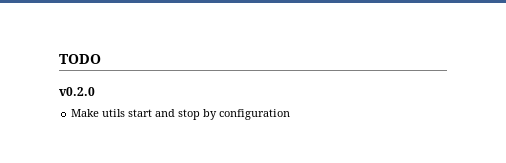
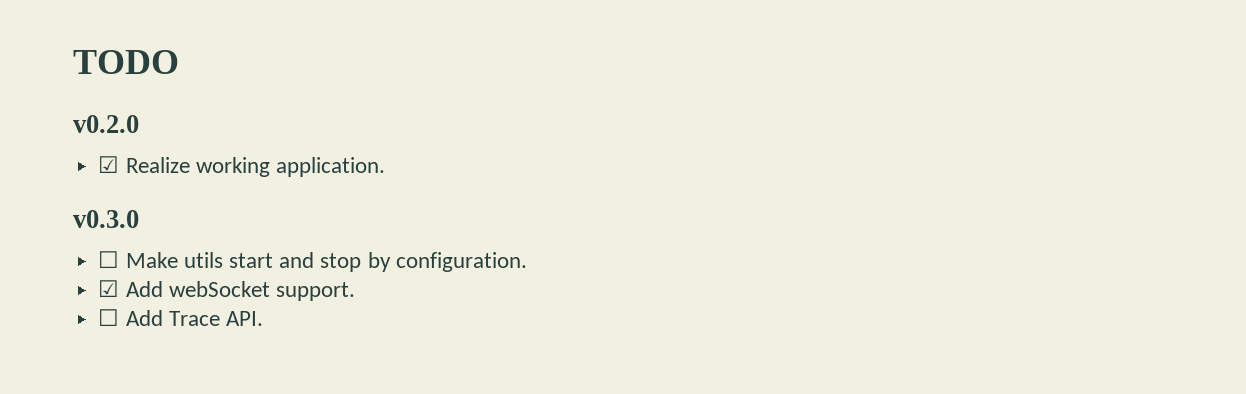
- Make utils start and stop by configuration
+ ☑ Realize working application.
+ v0.3.0
+ ☐ Make utils start and stop by configuration.
+ ☑ Add webSocket support.
+ ☐ Add Trace API.

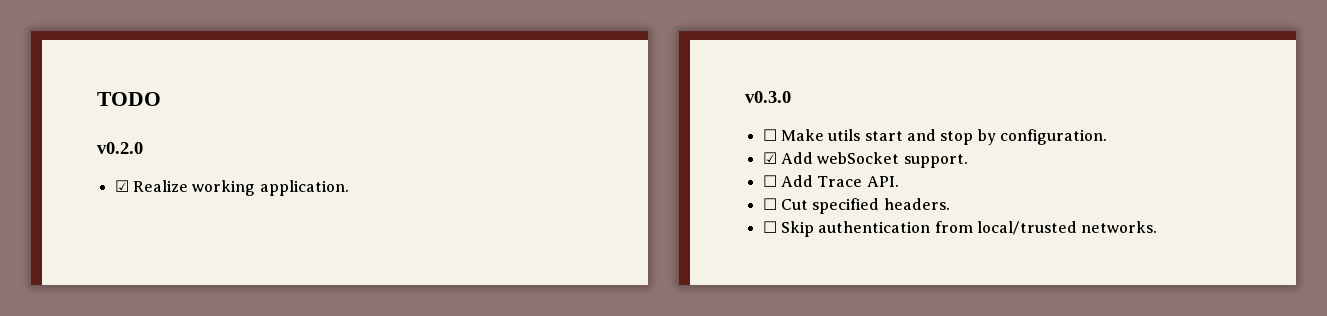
+ ☐ Cut specified headers.
+ ☐ Skip authentication from local/trusted networks.

